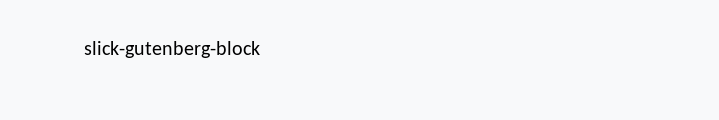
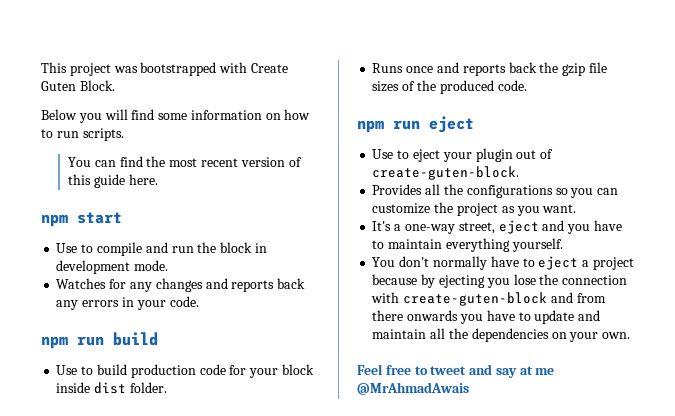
- slick-gutenberg-block
+ This project was bootstrapped with Create Guten Block.
+ Below you will find some information on how to run scripts.
+ You can find the most recent version of this guide here.
+ npm start
+ Use to compile and run the block in development mode.
+ Watches for any changes and reports back any errors in your code.
+ npm run build
+ Use to build production code for your block inside dist folder.
+ Runs once and reports back the gzip file sizes of the produced code.
+ npm run eject
+ Use to eject your plugin out of create-guten-block.
+ Provides all the configurations so you can customize the project as you want.
+ It's a one-way street, eject and you have to maintain everything yourself.
+ You don't normally have to eject a project because by ejecting you lose the connection with create-guten-block and from there onwards you have to update and maintain all the dependencies on your own.
+ Feel free to tweet and say at me @MrAhmadAwais

